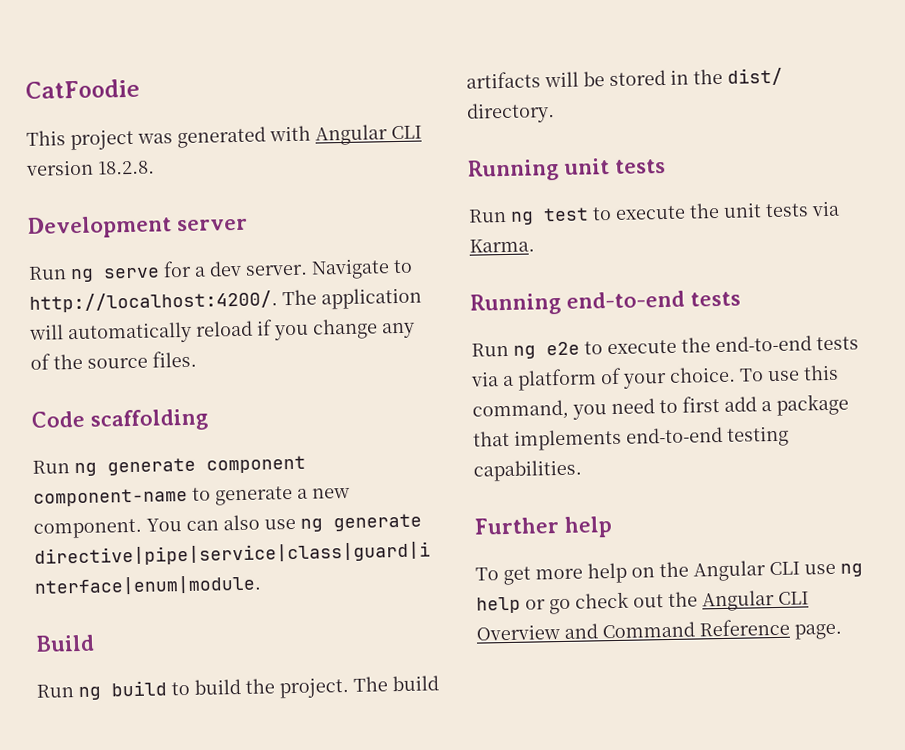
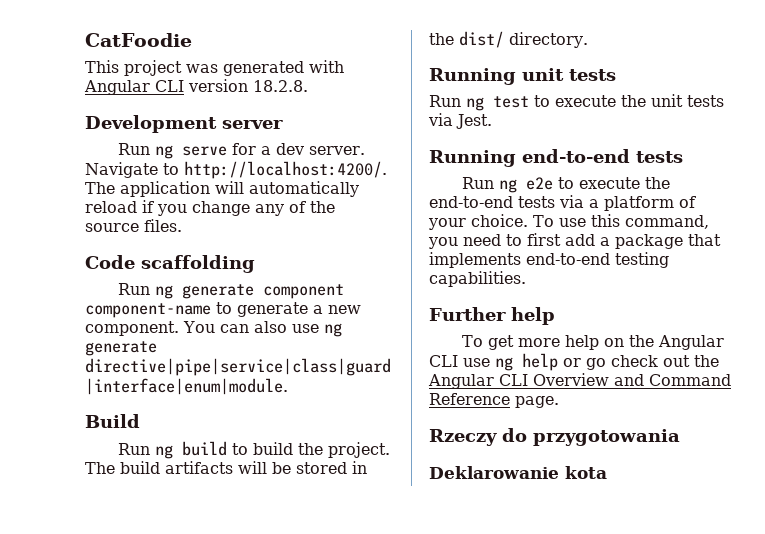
- Run ng test to execute the unit tests via Karma.
+ Run ng test to execute the unit tests via Jest.
+ Rzeczy do przygotowania
+ Deklarowanie kota

